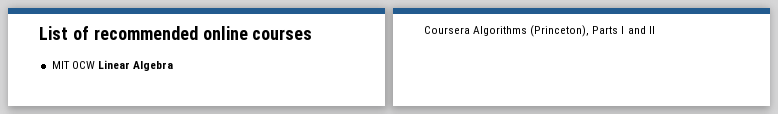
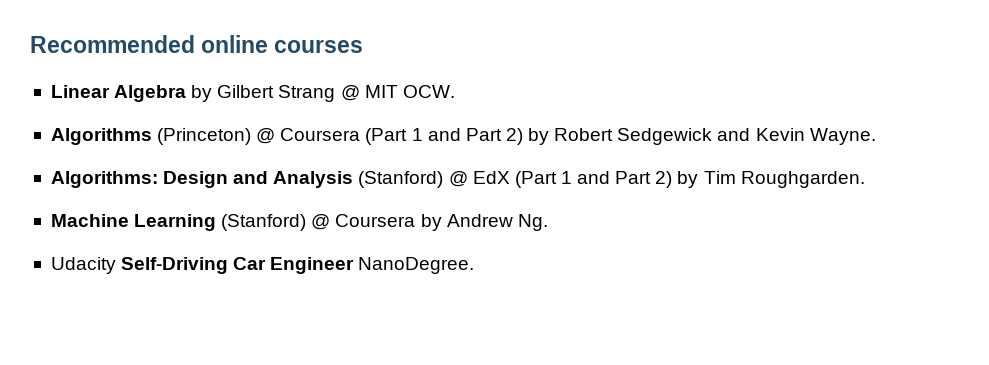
- List of recommended online courses
+ Recommended online courses
- MIT OCW Linear Algebra
- Coursera Algorithms (Princeton), Parts I and II
+ Linear Algebra by Gilbert Strang @ MIT OCW.
+ Algorithms (Princeton) @ Coursera (Part 1 and Part 2) by Robert Sedgewick and Kevin Wayne.
+ Algorithms: Design and Analysis (Stanford) @ EdX (Part 1 and Part 2) by Tim Roughgarden.
+ Machine Learning (Stanford) @ Coursera by Andrew Ng.
+ Udacity Self-Driving Car Engineer NanoDegree.

